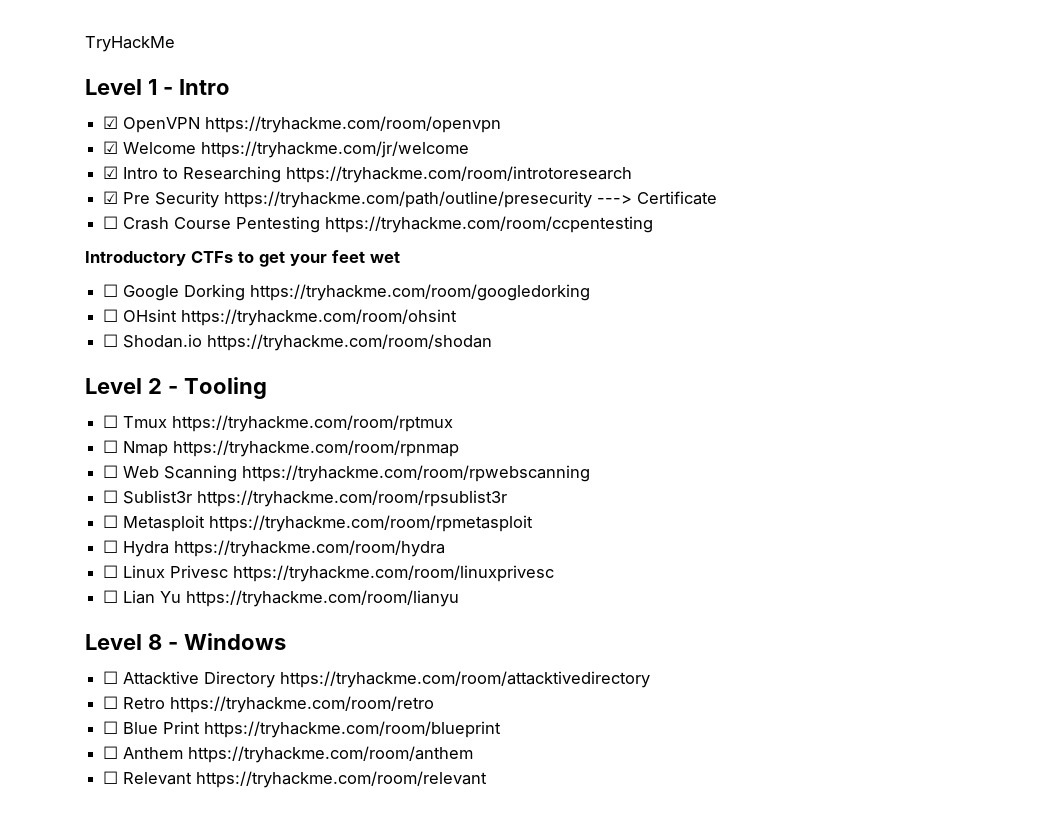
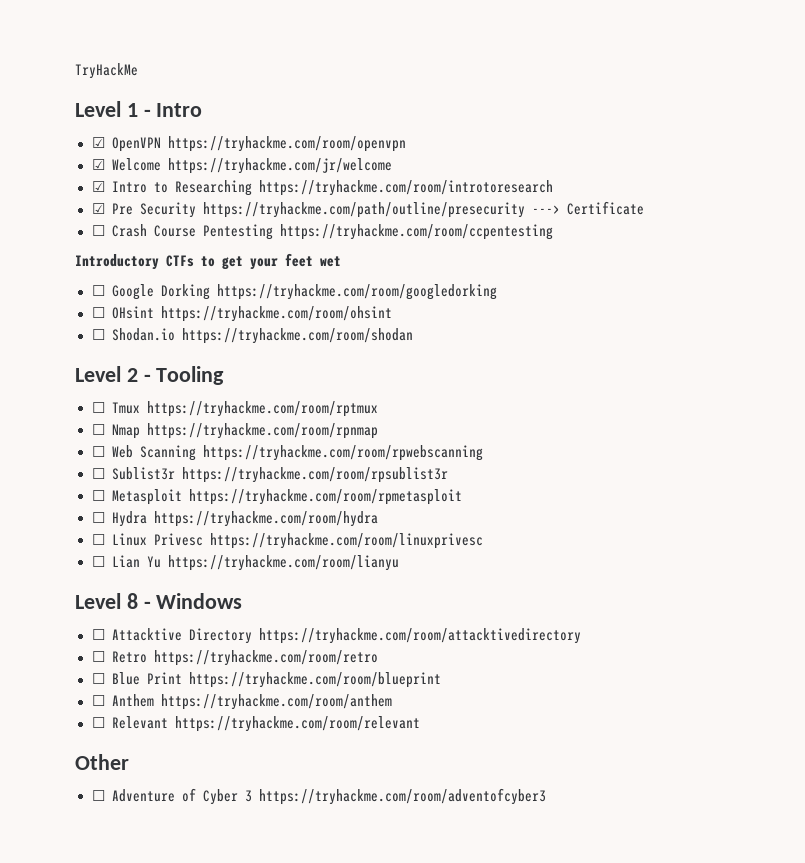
+ Other
+ ☐ Adventure of Cyber 3 https://tryhackme.com/room/adventofcyber3

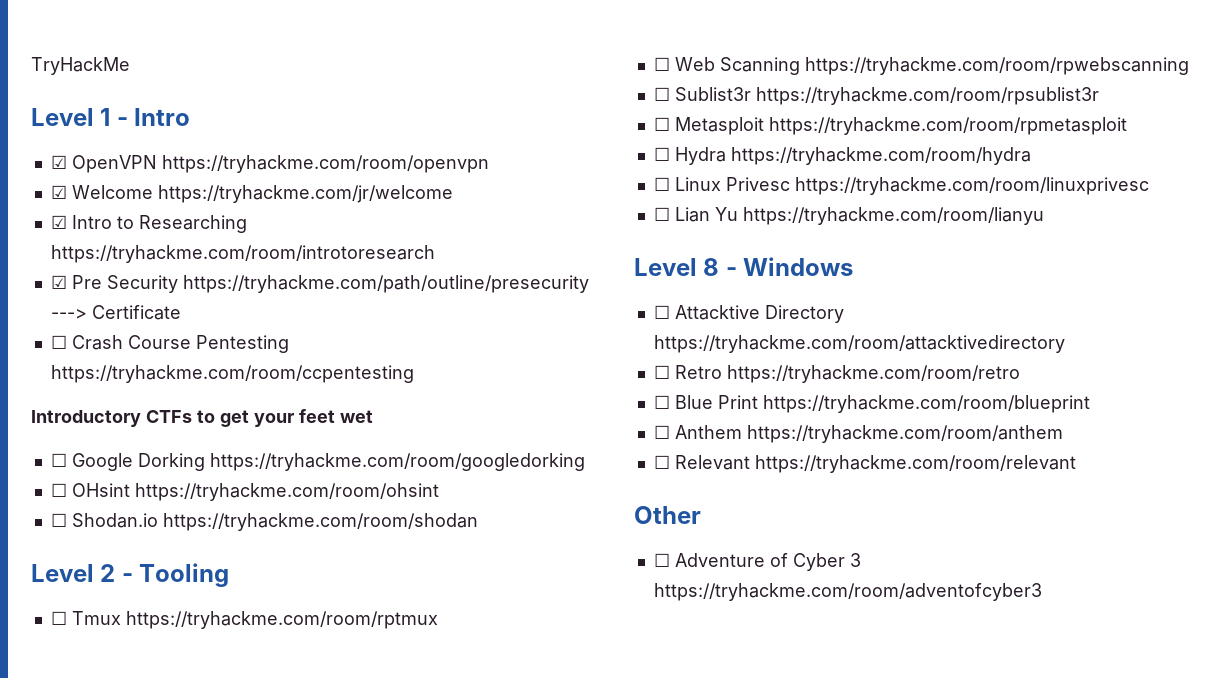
- ☐ Nmap https://tryhackme.com/room/rpnmap

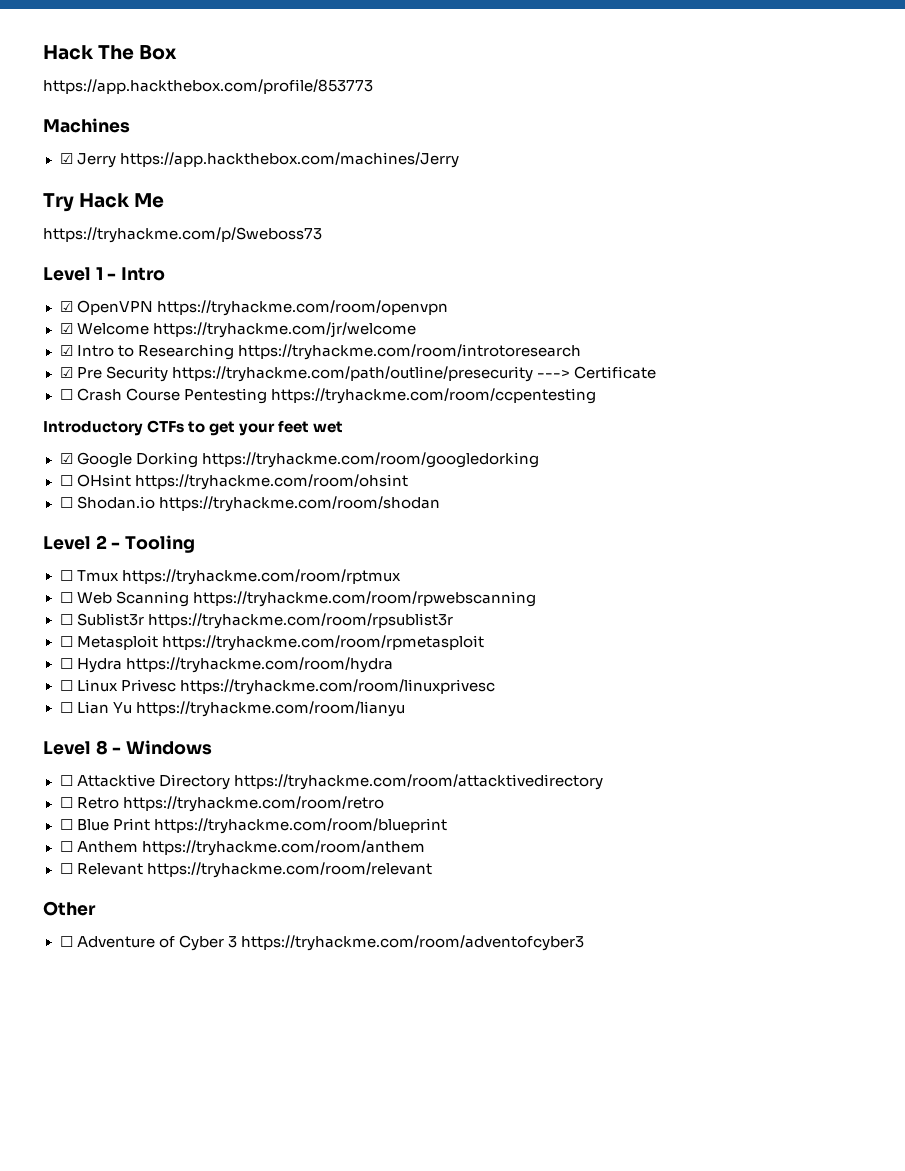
- TryHackMe
+ Hack The Box
+ https://app.hackthebox.com/profile/853773
+ Machines
+ ☑ Jerry https://app.hackthebox.com/machines/Jerry
+ Try Hack Me
+ https://tryhackme.com/p/Sweboss73
- ☐ Google Dorking https://tryhackme.com/room/googledorking
+ ☑ Google Dorking https://tryhackme.com/room/googledorking

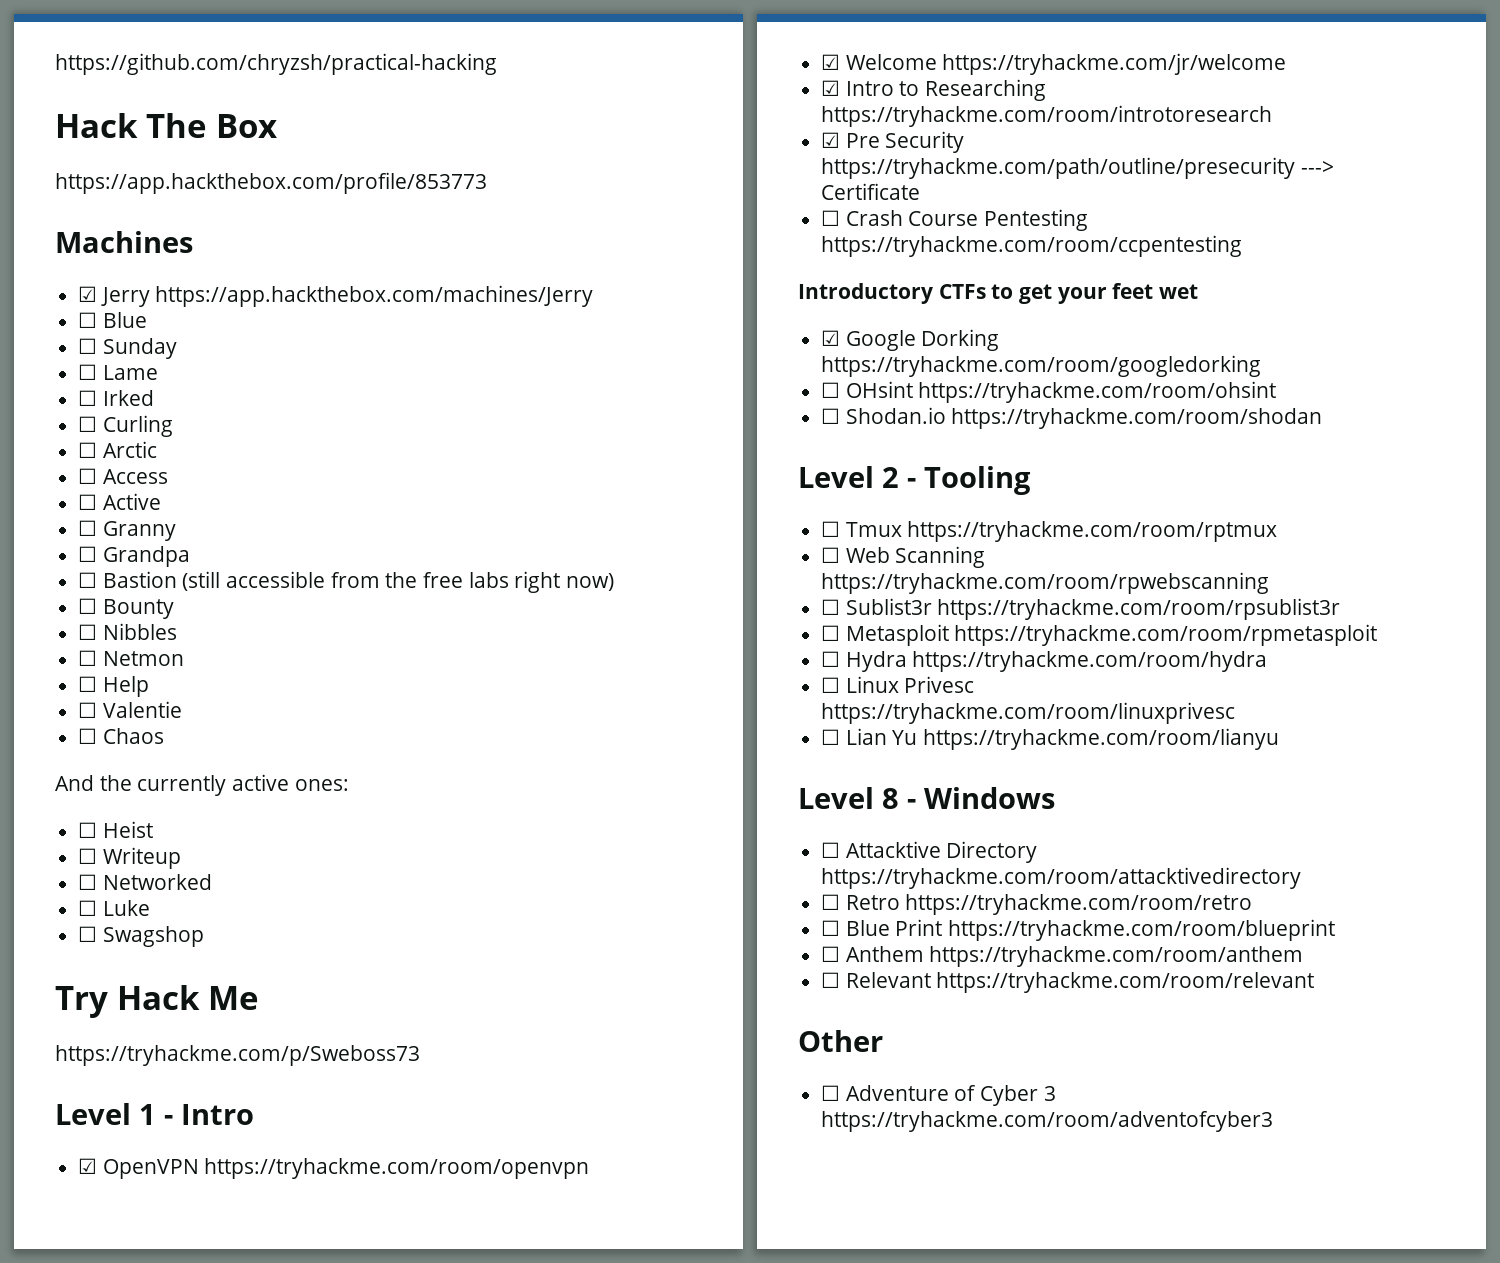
+ https://github.com/chryzsh/practical-hacking
  ☑ Jerry https://app.hackthebox.com/machines/Jerry
+ ☐ Blue
+ ☐ Sunday
+ ☐ Lame
+ ☐ Irked
+ ☐ Curling
+ ☐ Arctic
+ ☐ Access
+ ☐ Active
+ ☐ Granny
+ ☐ Grandpa
+ ☐ Bastion (still accessible from the free labs right now)
+ ☐ Bounty
+ ☐ Nibbles
+ ☐ Netmon
+ ☐ Help
+ ☐ Valentie
+ ☐ Chaos
+ And the currently active ones:
+ ☐ Heist
+ ☐ Writeup
+ ☐ Networked
+ ☐ Luke
+ ☐ Swagshop

